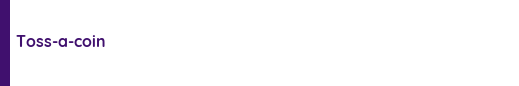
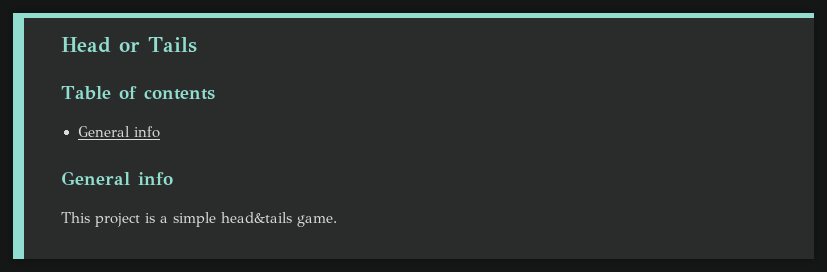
- Toss-a-coin
+ Head or Tails
+ Table of contents
+ General info
+ General info
+ This project is a simple head&tails game.

